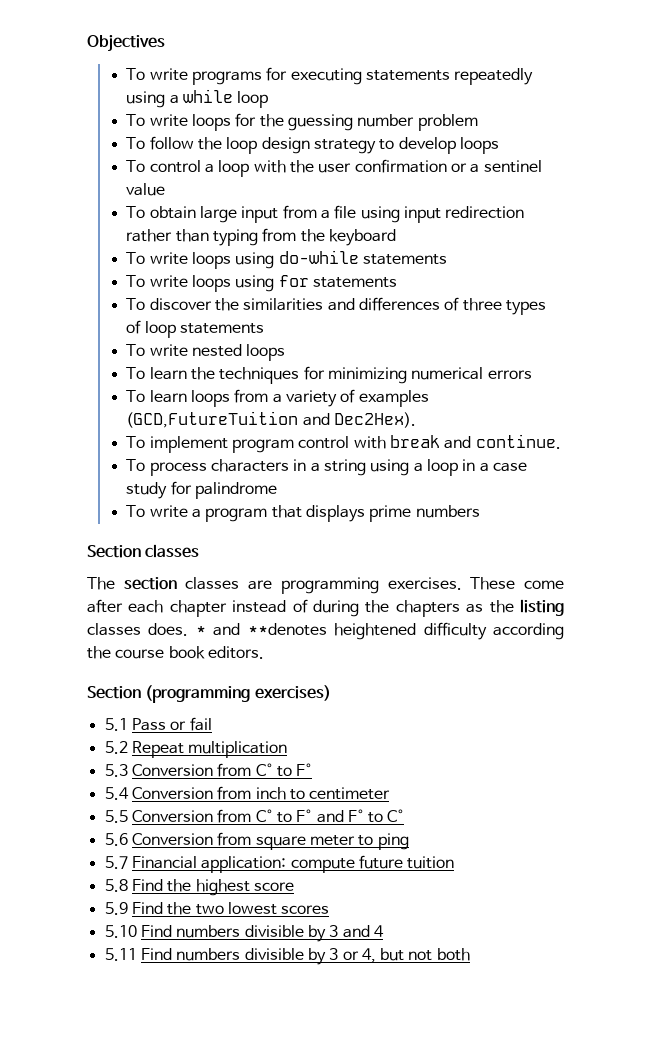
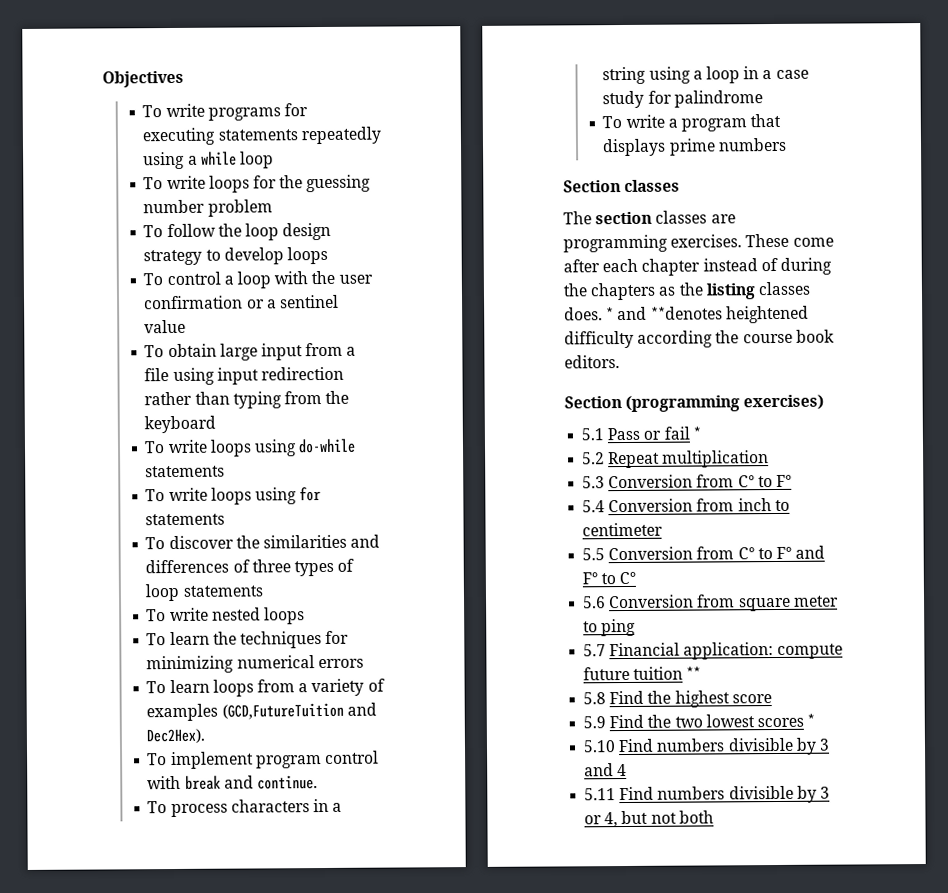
- 5.1 Pass or fail
+ 5.1 Pass or fail *
- 5.7 Financial application: compute future tuition
+ 5.7 Financial application: compute future tuition **
- 5.9 Find the two lowest scores
+ 5.9 Find the two lowest scores *

